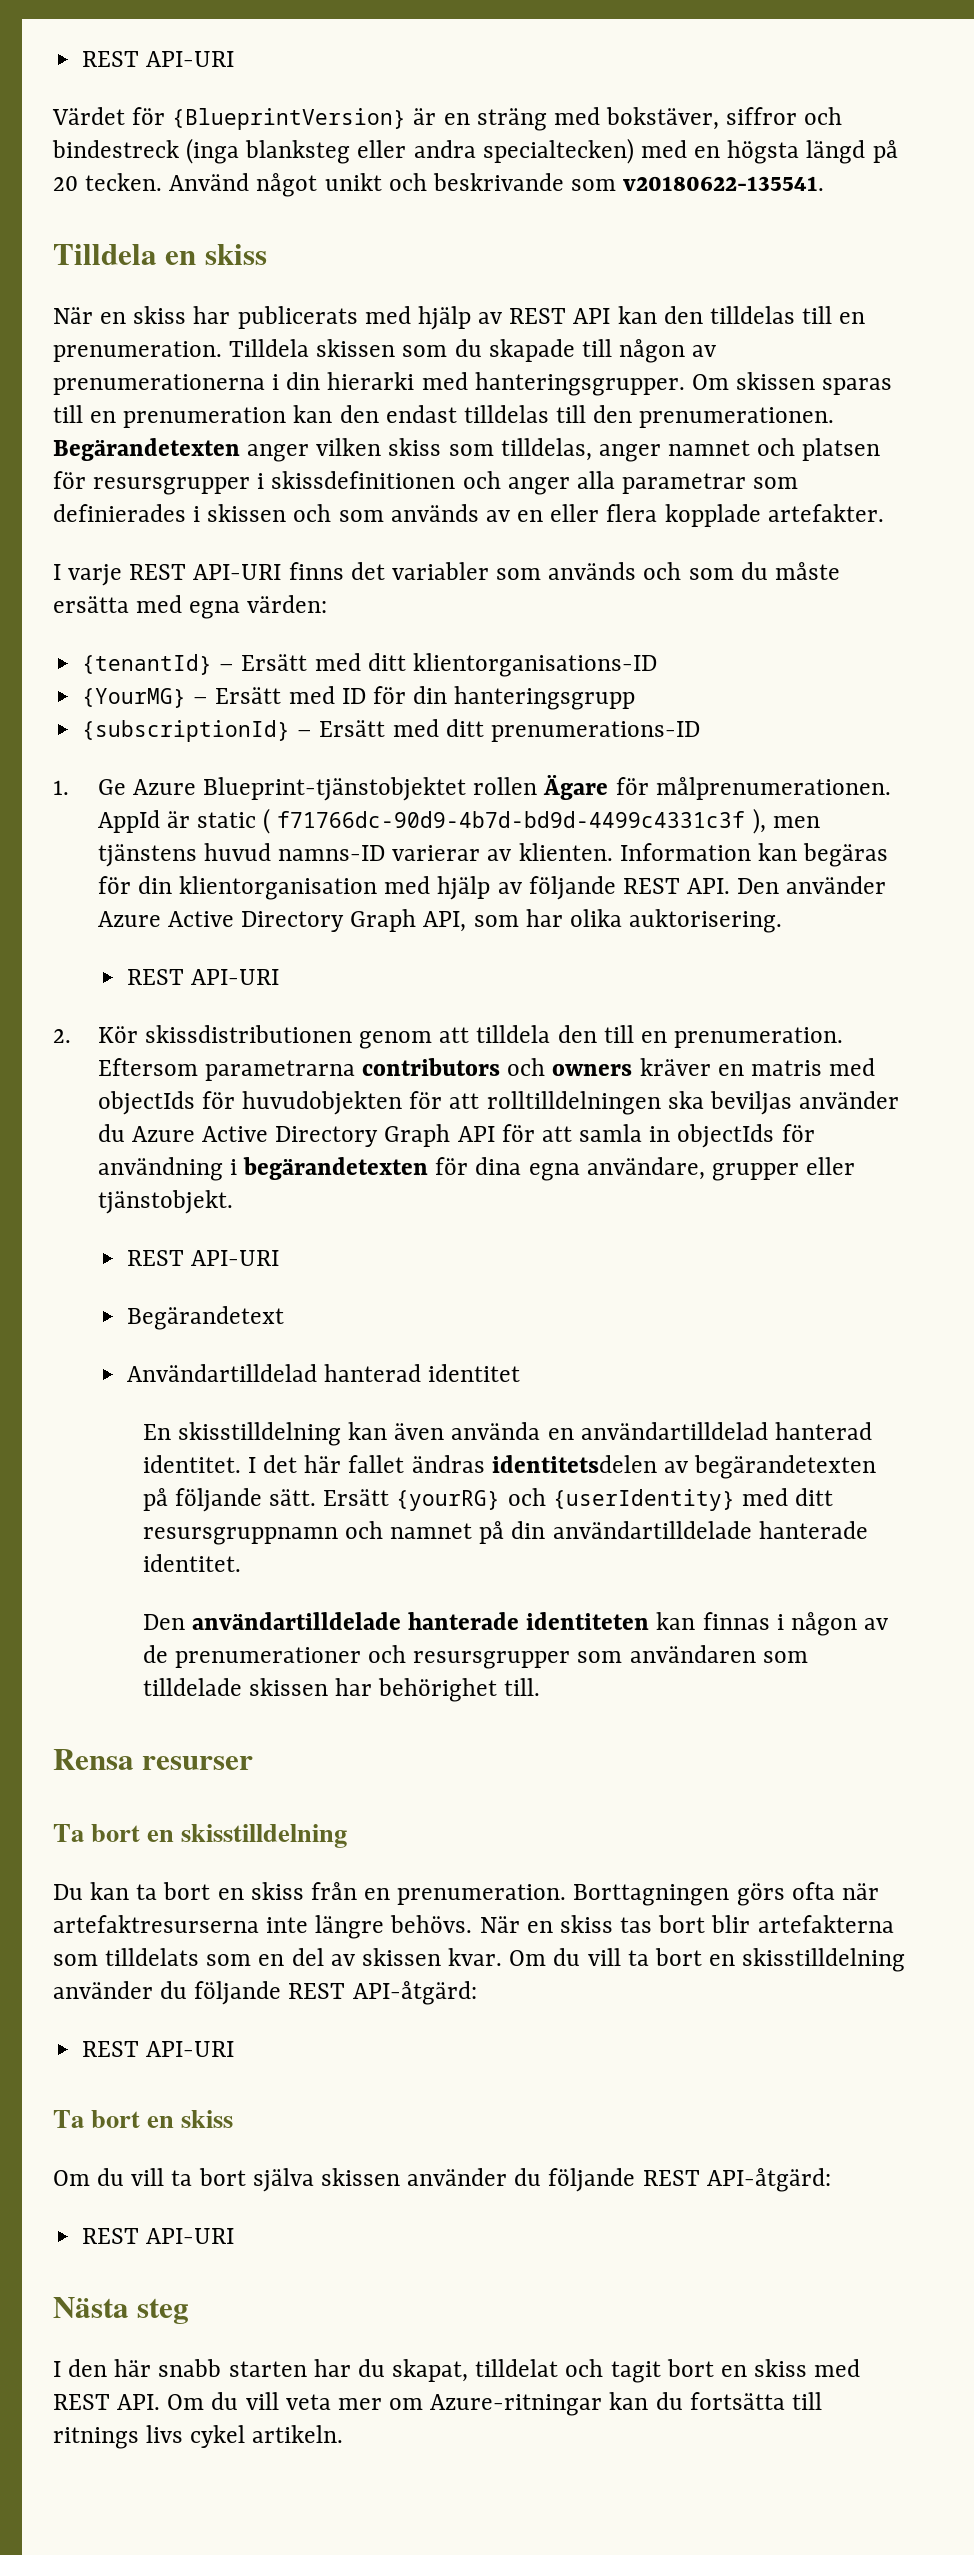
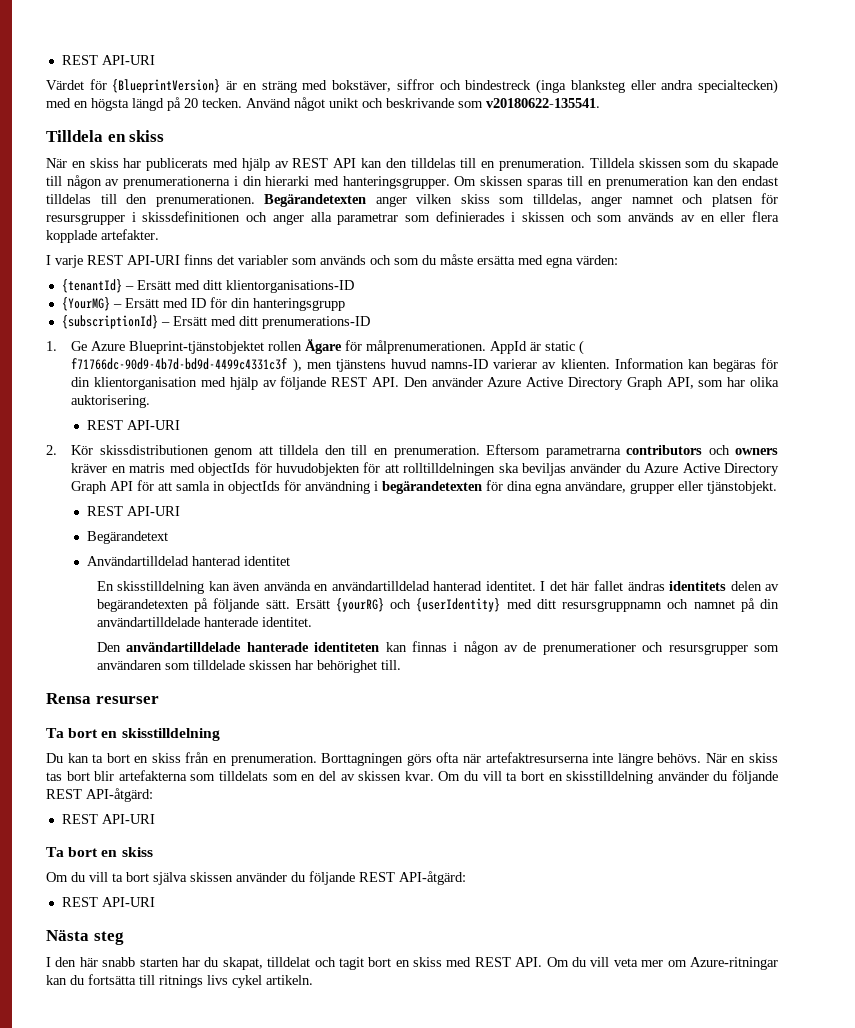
- I det här fallet ändras identitetsdelen av begärandetexten på följande sätt.
+ I det här fallet ändras identitets delen av begärandetexten på följande sätt.

